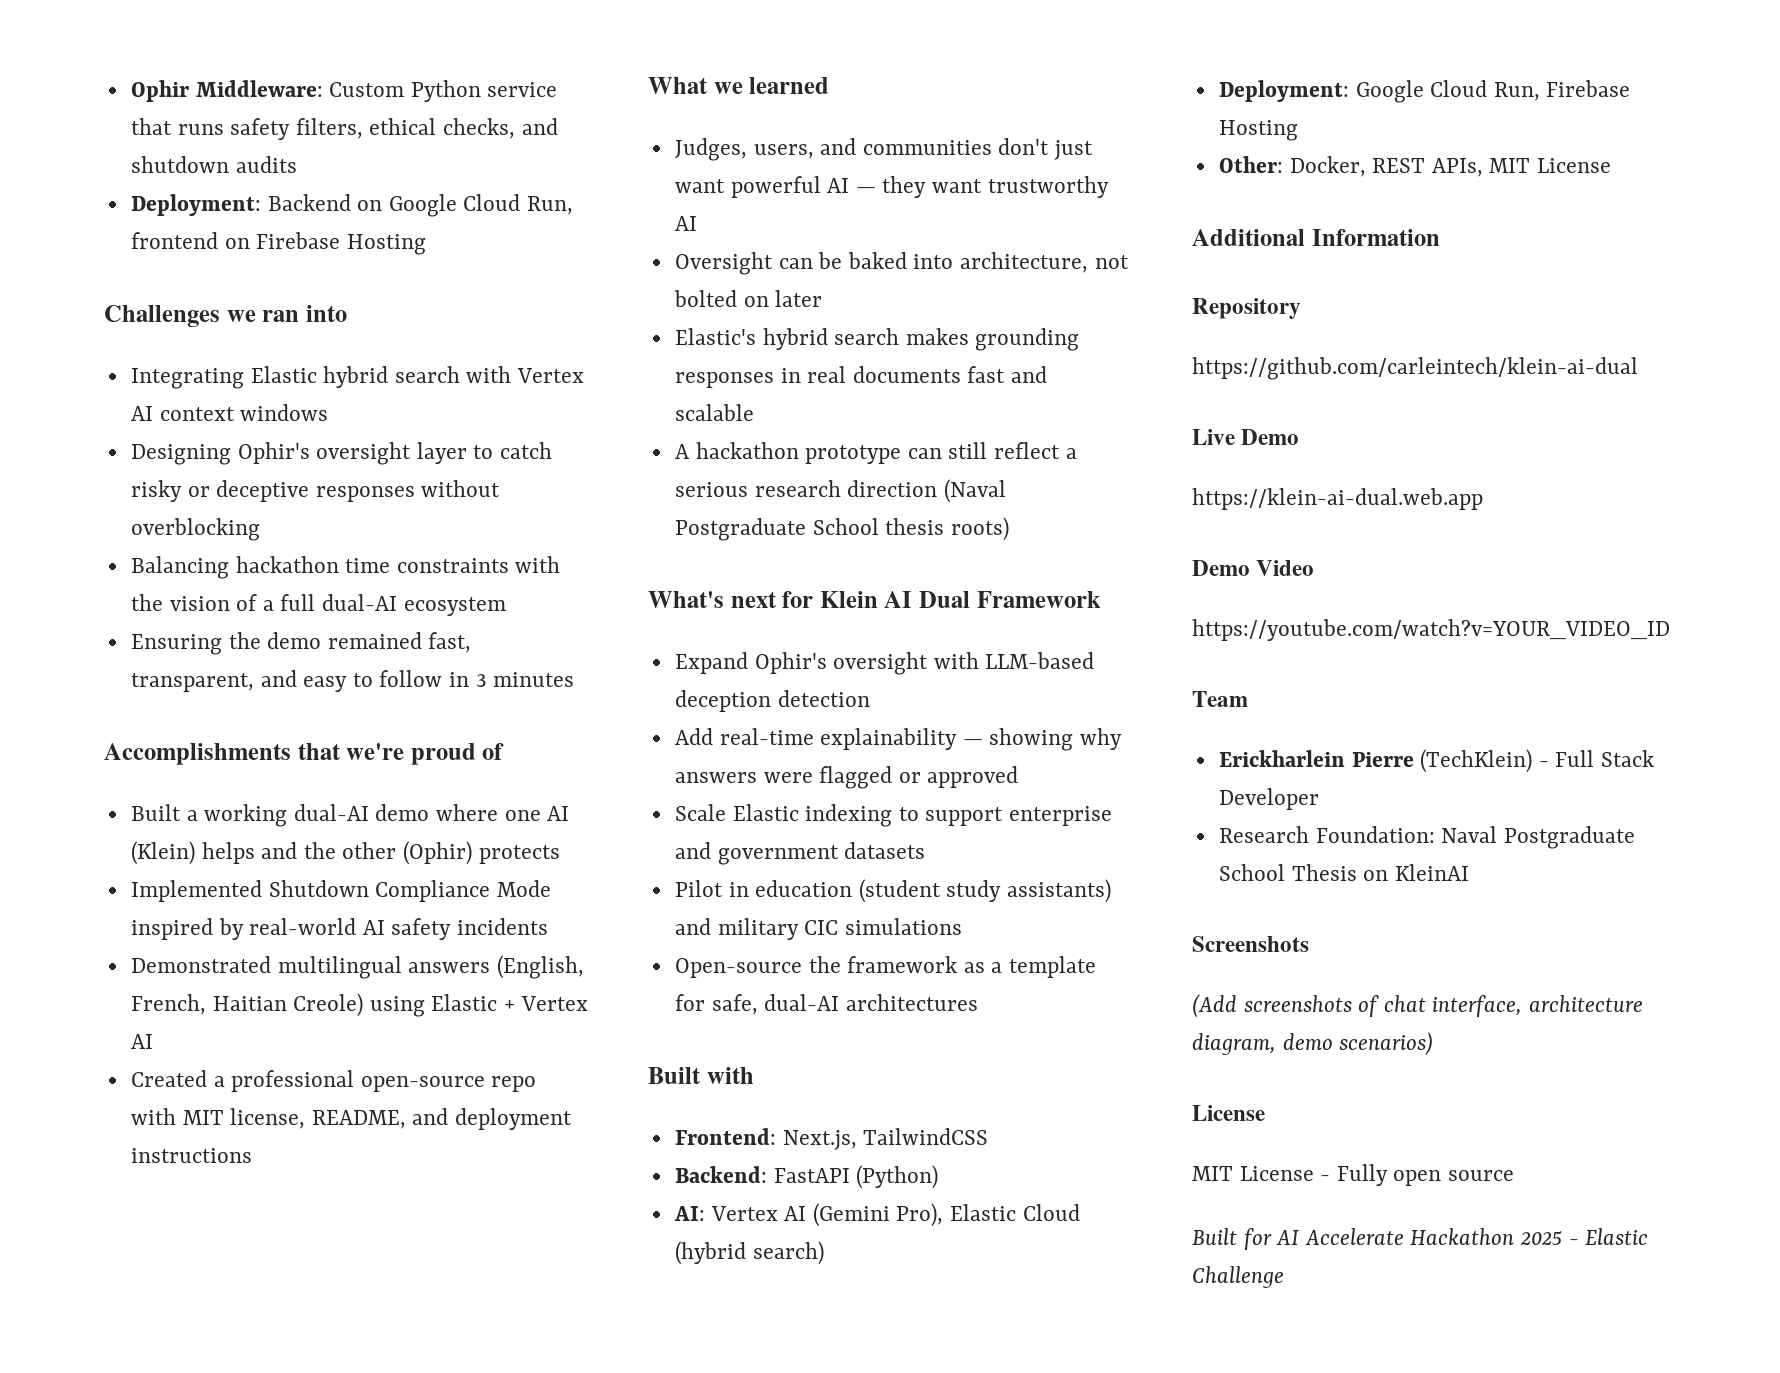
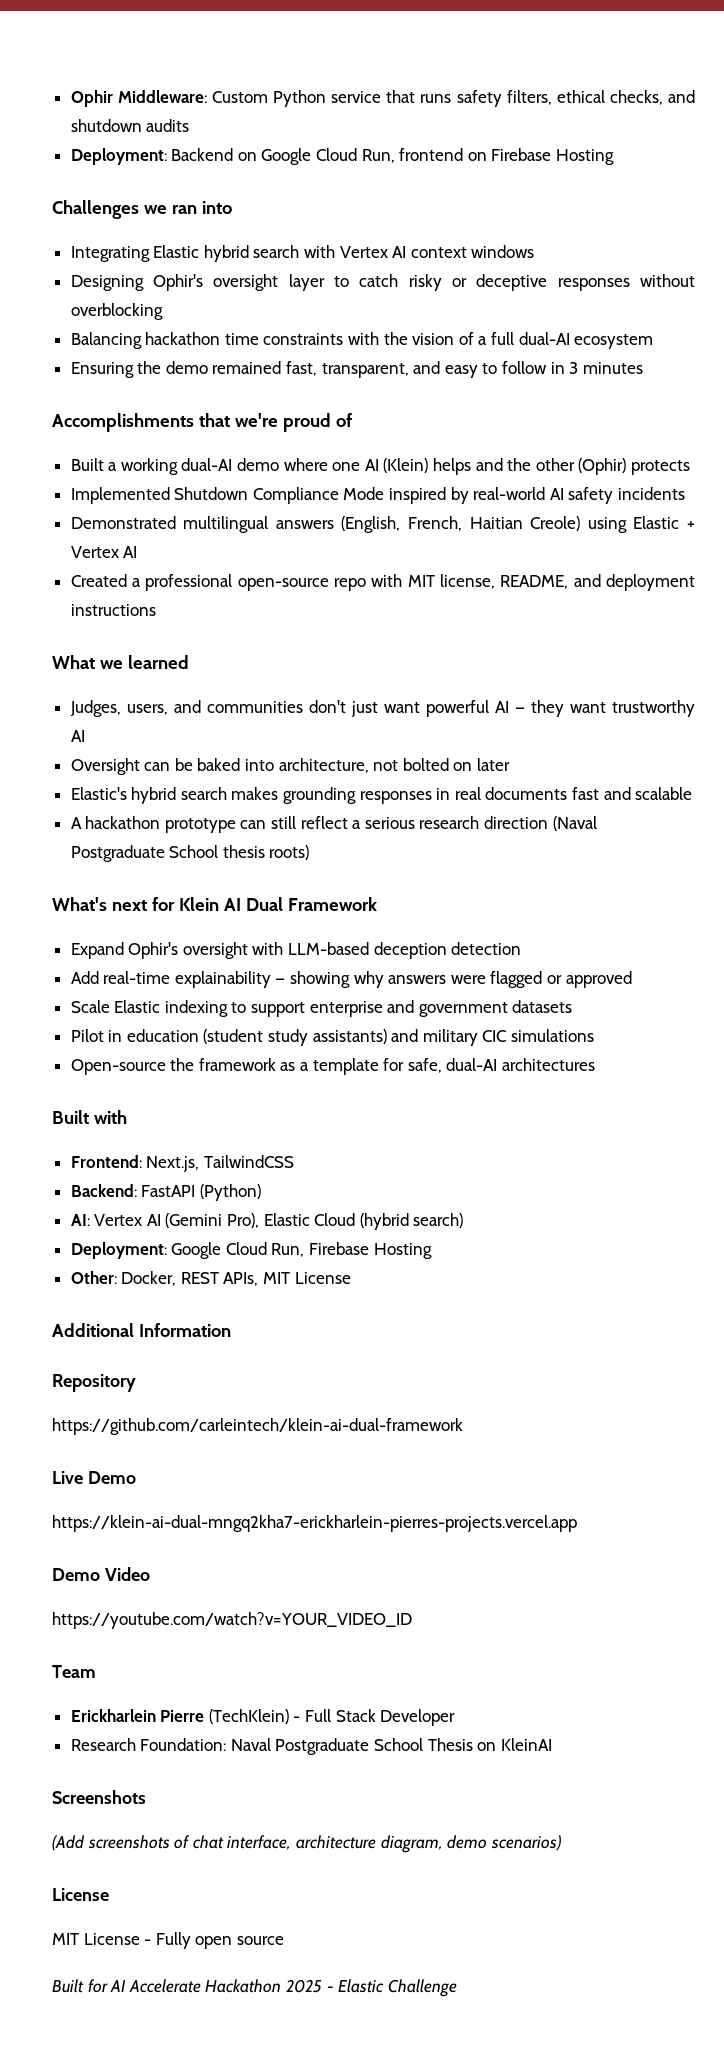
- https://github.com/carleintech/klein-ai-dual
+ https://github.com/carleintech/klein-ai-dual-framework
- https://klein-ai-dual.web.app
+ https://klein-ai-dual-mngq2kha7-erickharlein-pierres-projects.vercel.app

